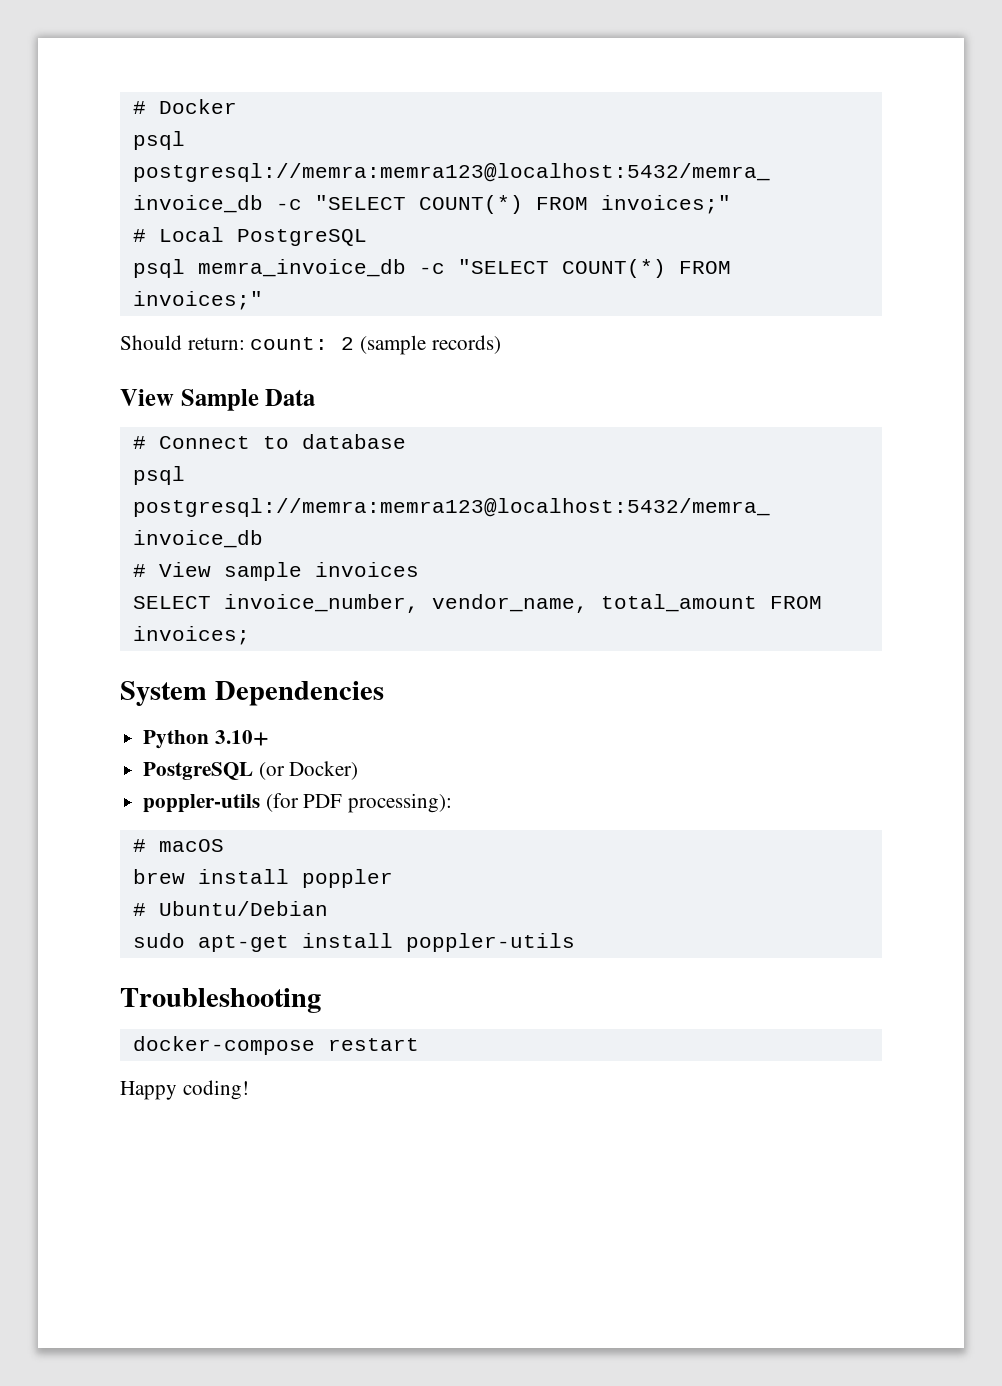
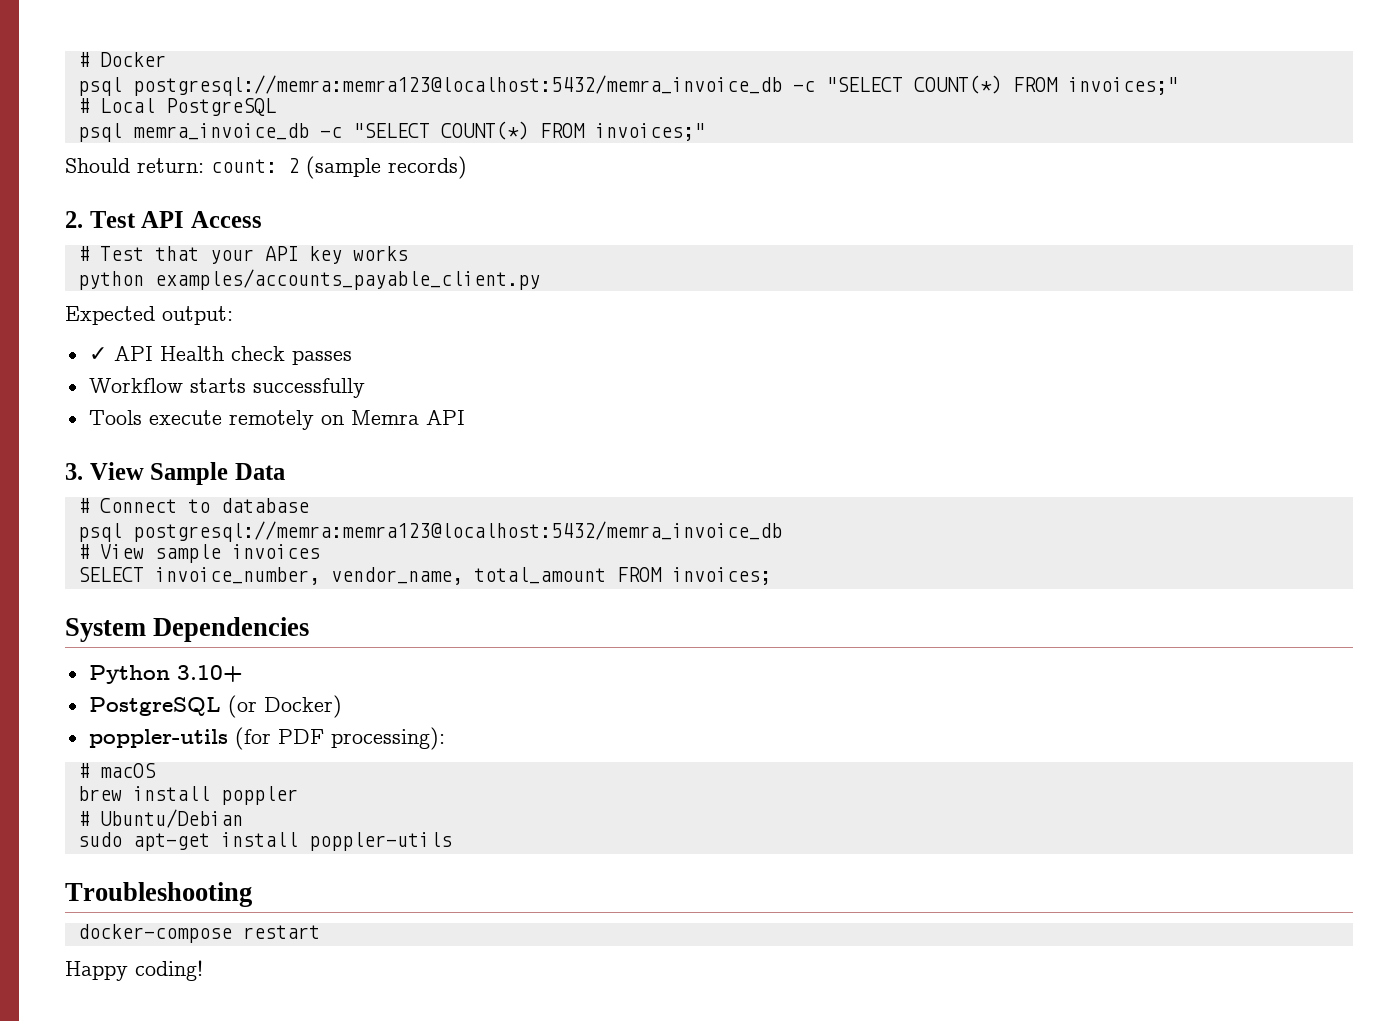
- View Sample Data
+ 2. Test API Access
+ # Test that your API key works
+ python examples/accounts_payable_client.py
+ Expected output:
+ ✓ API Health check passes
+ Workflow starts successfully
+ Tools execute remotely on Memra API
+ 3. View Sample Data

